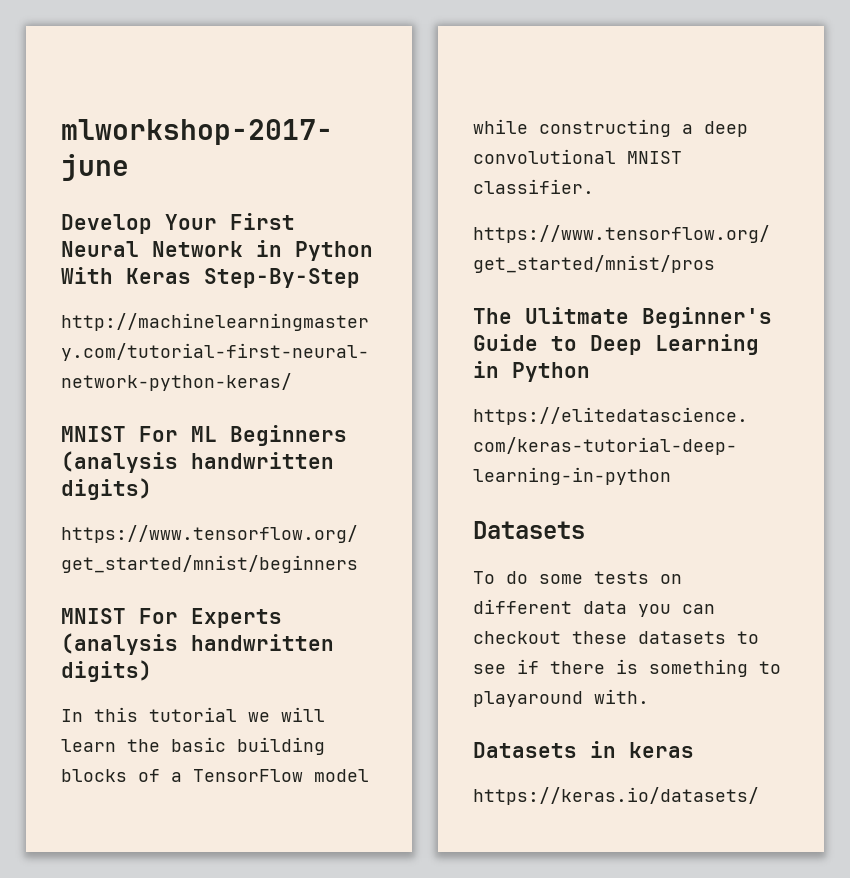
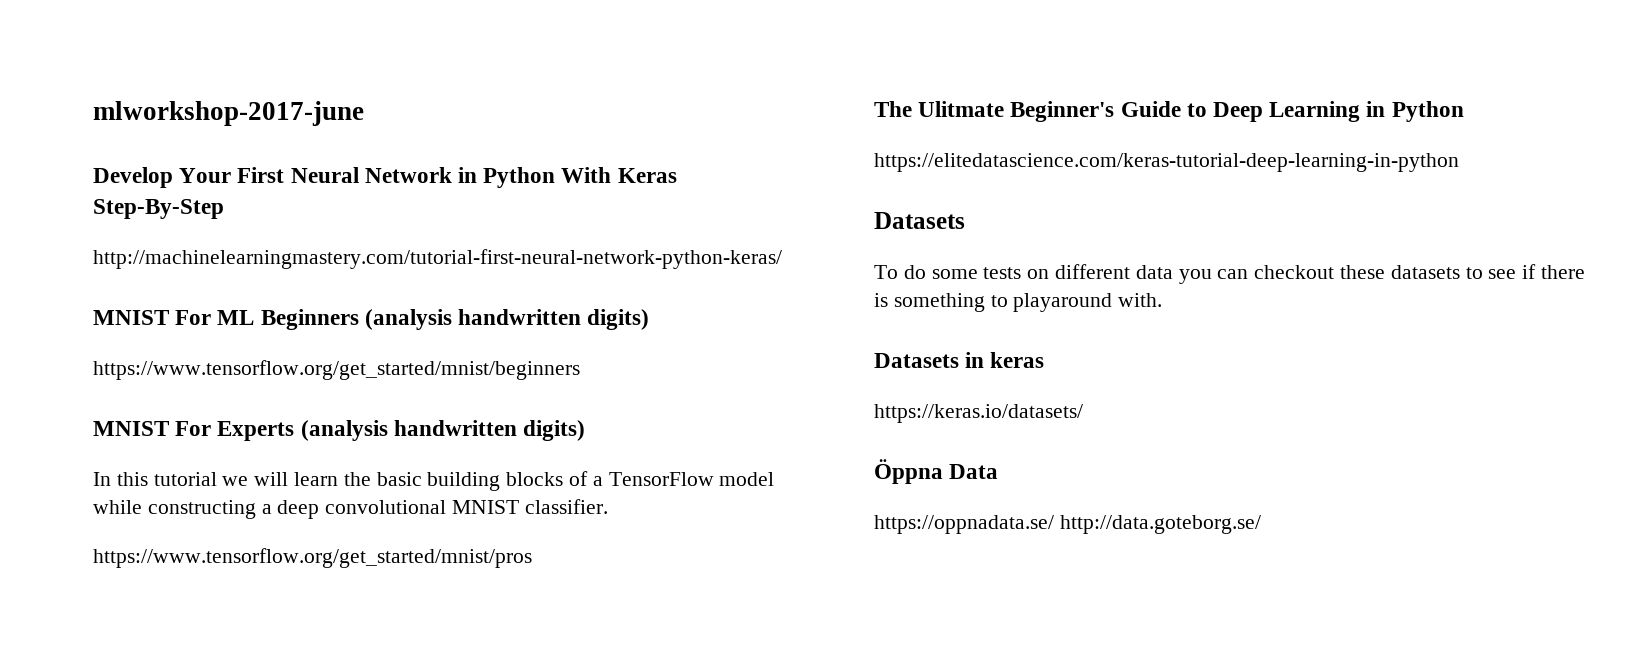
+ Öppna Data
+ https://oppnadata.se/ http://data.goteborg.se/

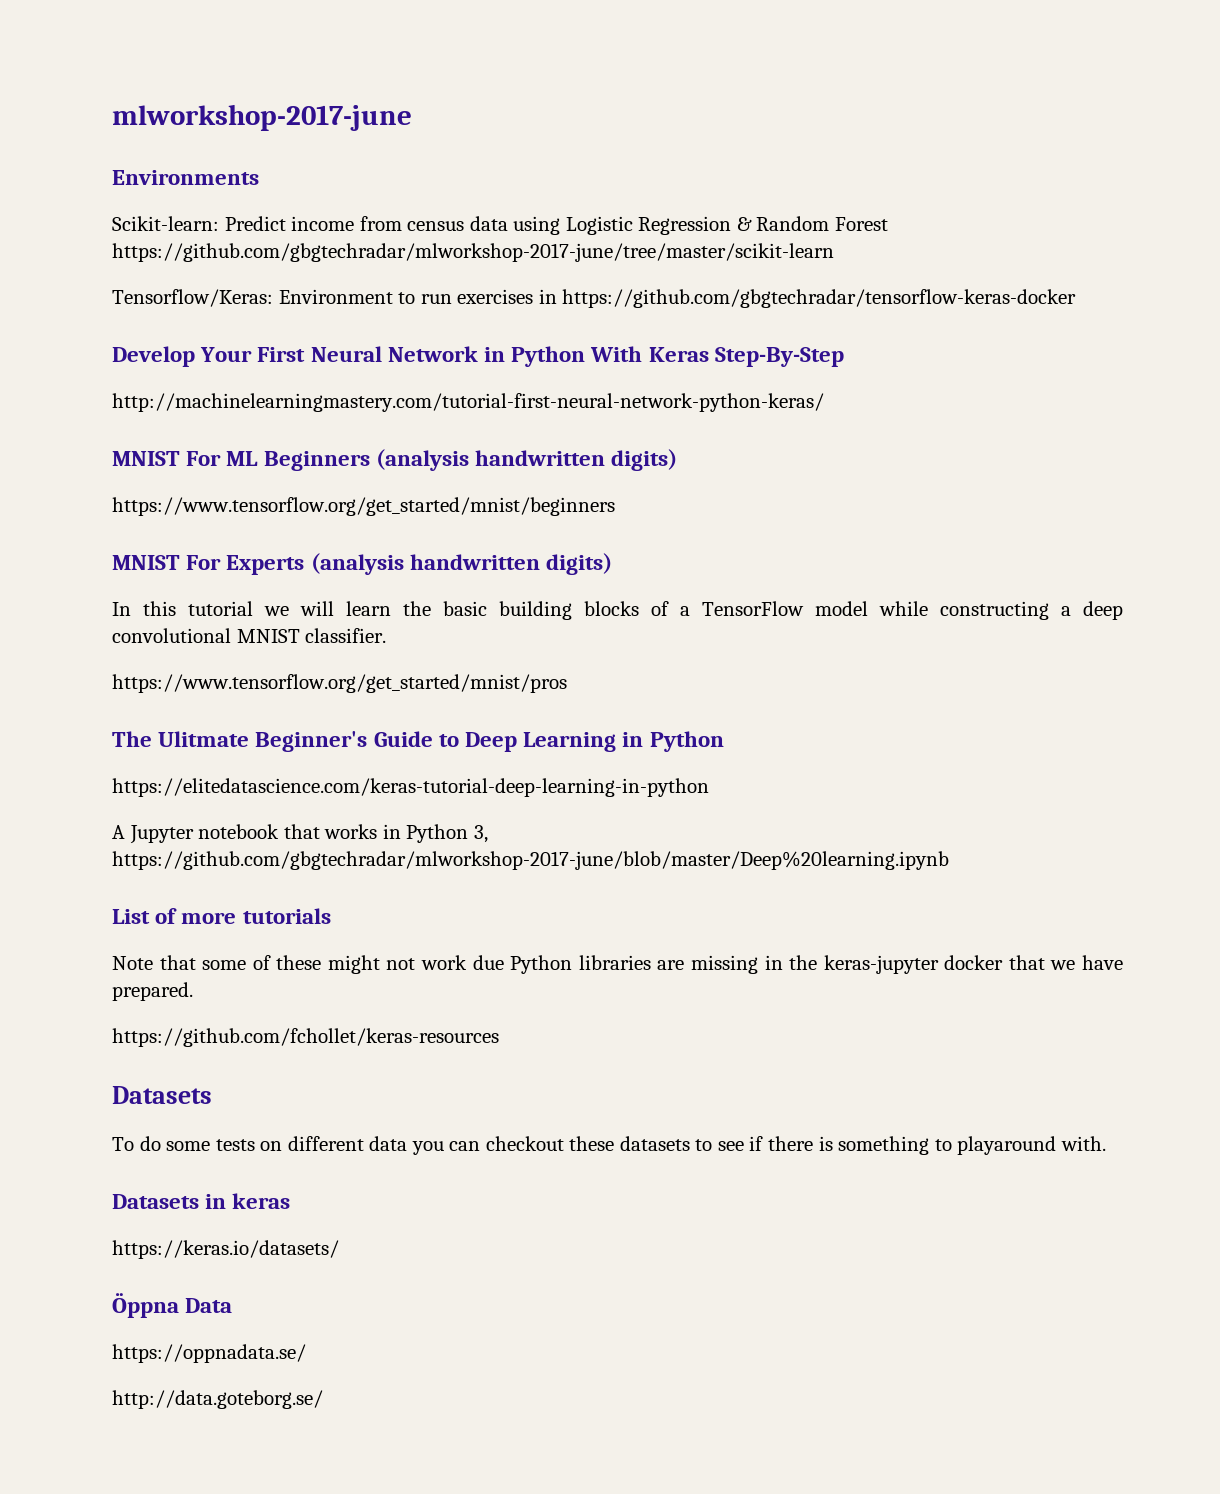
+ Environments
+ Scikit-learn: Predict income from census data using Logistic Regression & Random Forest https://github.com/gbgtechradar/mlworkshop-2017-june/tree/master/scikit-learn
+ Tensorflow/Keras: Environment to run exercises in https://github.com/gbgtechradar/tensorflow-keras-docker
+ A Jupyter notebook that works in Python 3, https://github.com/gbgtechradar/mlworkshop-2017-june/blob/master/Deep%20learning.ipynb
+ List of more tutorials
+ Note that some of these might not work due Python libraries are missing in the keras-jupyter docker that we have prepared.
+ https://github.com/fchollet/keras-resources
- https://oppnadata.se/ http://data.goteborg.se/
+ https://oppnadata.se/
+ http://data.goteborg.se/

